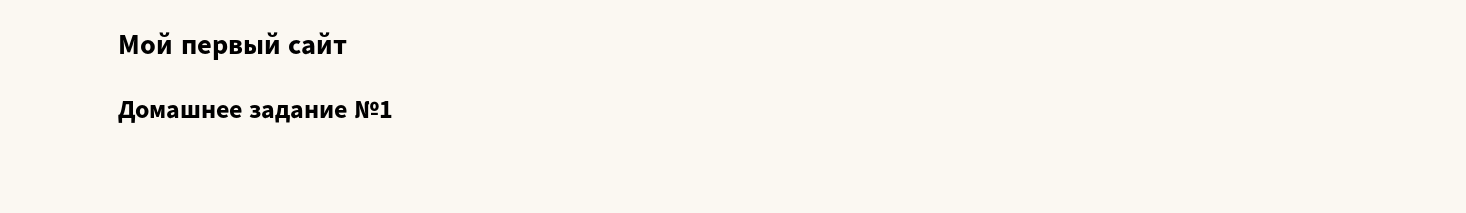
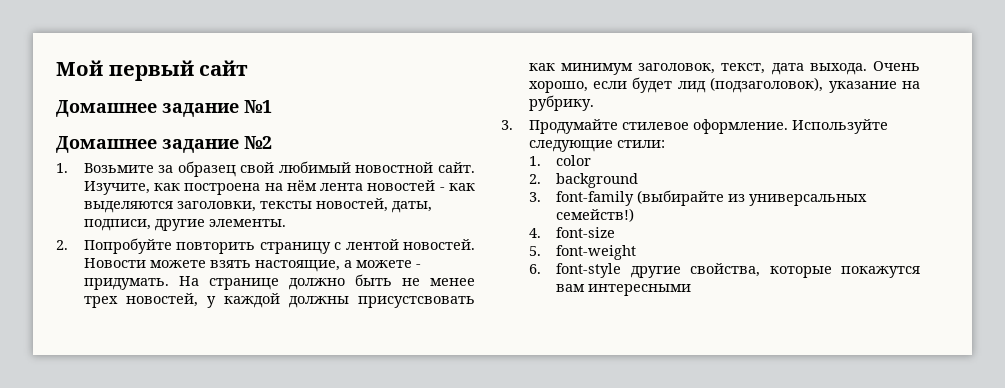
+ Домашнее задание №2
+ 1. Возьмите за образец свой любимый новостной сайт. Изучите, как построена на нём лента новостей - как выделяются заголовки, тексты новостей, даты, подписи, другие элементы.
+ 2. Попробуйте повторить страницу с лентой новостей. Новости можете взять настоящие, а можете - придумать. На странице должно быть не менее трех новостей, у каждой должны присустсвовать как минимум заголовок, текст, дата выхода. Очень хорошо, если будет лид (подзаголовок), указание на рубрику.
+ 3. Продумайте стилевое оформление. Используйте следующие стили:
+ 1. color
+ 2. background
+ 3. font-family (выбирайте из универсальных семейств!)
+ 4. font-size
+ 5. font-weight
+ 6. font-style другие свойства, которые покажутся вам интересными

